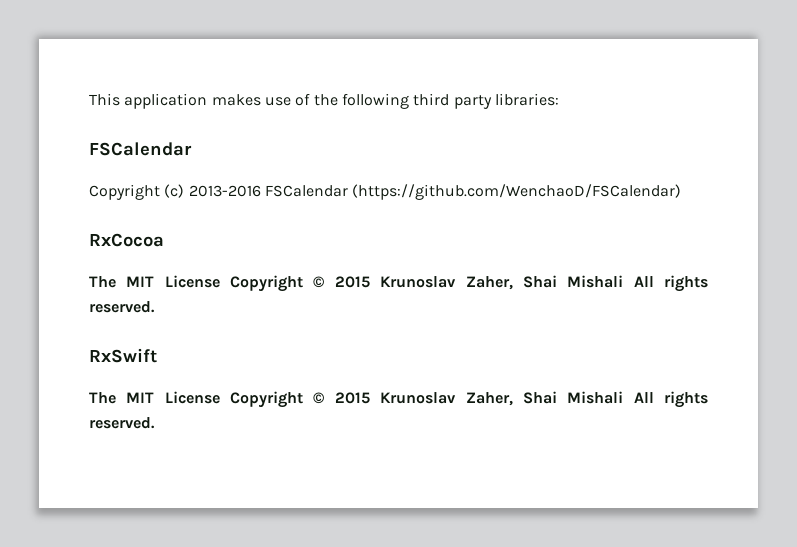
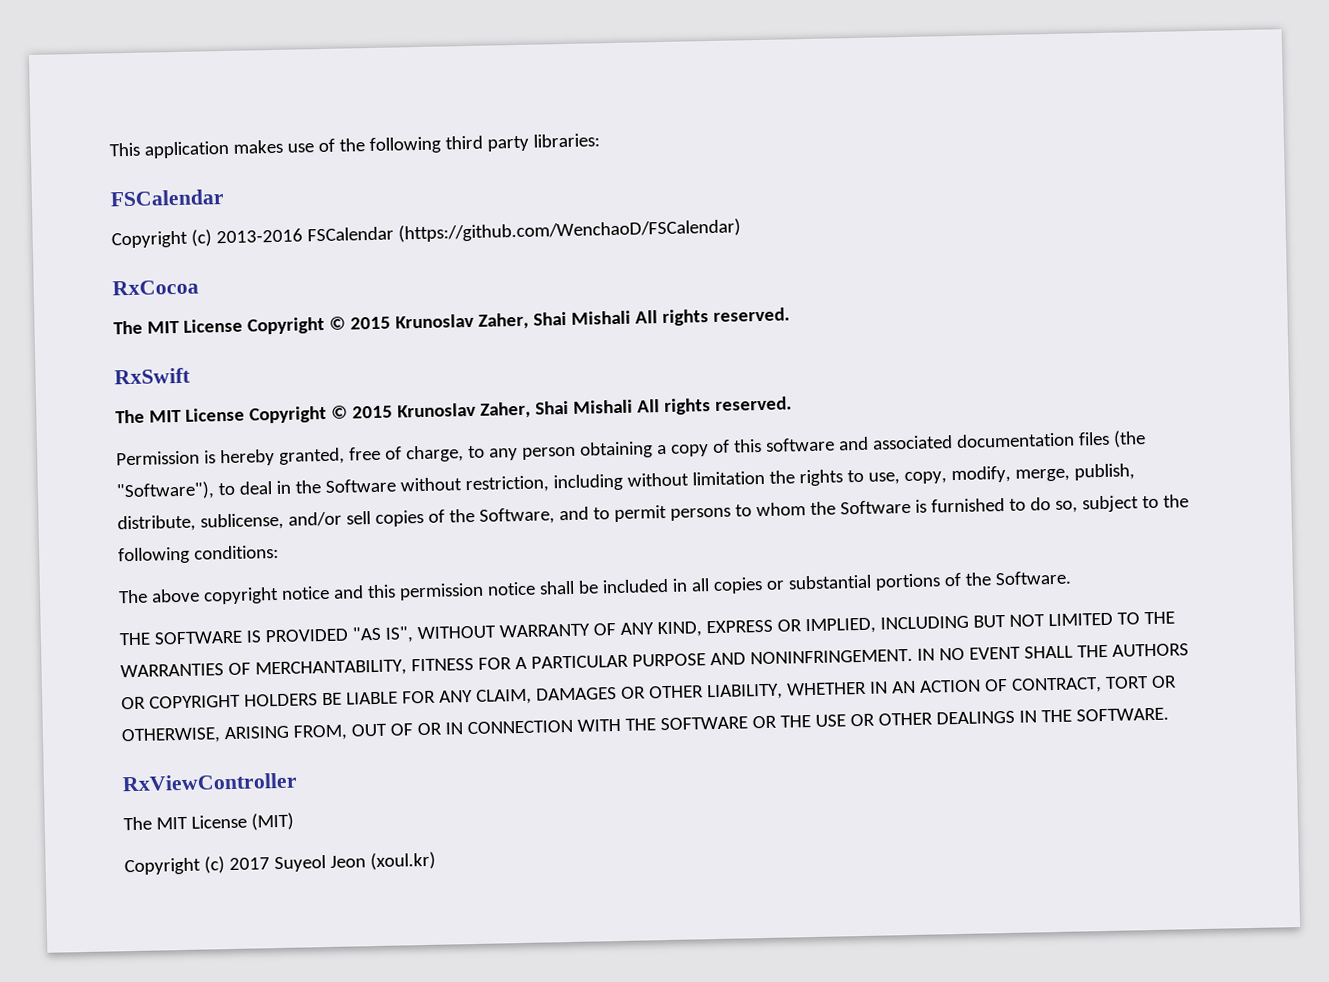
+ Permission is hereby granted, free of charge, to any person obtaining a copy of this software and associated documentation files (the "Software"), to deal in the Software without restriction, including without limitation the rights to use, copy, modify, merge, publish, distribute, sublicense, and/or sell copies of the Software, and to permit persons to whom the Software is furnished to do so, subject to the following conditions:
+ The above copyright notice and this permission notice shall be included in all copies or substantial portions of the Software.
+ THE SOFTWARE IS PROVIDED "AS IS", WITHOUT WARRANTY OF ANY KIND, EXPRESS OR IMPLIED, INCLUDING BUT NOT LIMITED TO THE WARRANTIES OF MERCHANTABILITY, FITNESS FOR A PARTICULAR PURPOSE AND NONINFRINGEMENT. IN NO EVENT SHALL THE AUTHORS OR COPYRIGHT HOLDERS BE LIABLE FOR ANY CLAIM, DAMAGES OR OTHER LIABILITY, WHETHER IN AN ACTION OF CONTRACT, TORT OR OTHERWISE, ARISING FROM, OUT OF OR IN CONNECTION WITH THE SOFTWARE OR THE USE OR OTHER DEALINGS IN THE SOFTWARE.
+ RxViewController
+ The MIT License (MIT)
+ Copyright (c) 2017 Suyeol Jeon (xoul.kr)

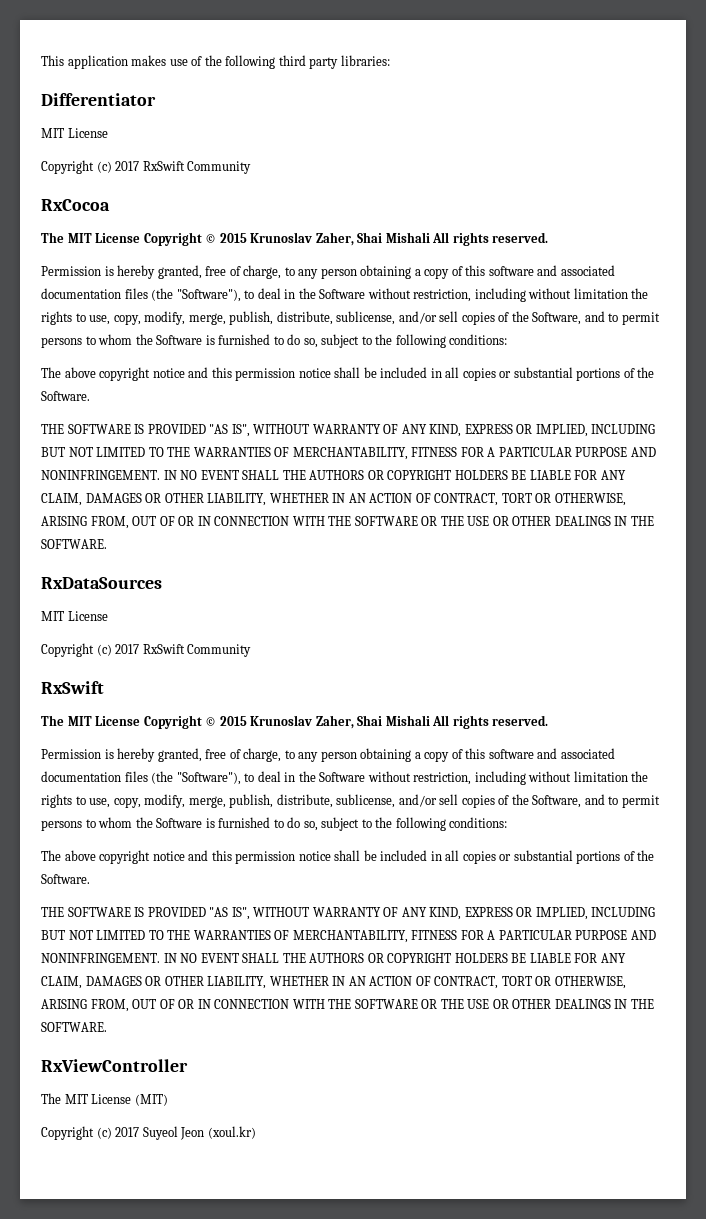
  This application makes use of the following third party libraries:
- FSCalendar
- Copyright (c) 2013-2016 FSCalendar (https://github.com/WenchaoD/FSCalendar)
+ Differentiator
+ MIT License
+ Copyright (c) 2017 RxSwift Community
  RxCocoa
  The MIT License Copyright © 2015 Krunoslav Zaher, Shai Mishali All rights reserved.
+ Permission is hereby granted, free of charge, to any person obtaining a copy of this software and associated documentation files (the "Software"), to deal in the Software without restriction, including without limitation the rights to use, copy, modify, merge, publish, distribute, sublicense, and/or sell copies of the Software, and to permit persons to whom the Software is furnished to do so, subject to the following conditions:
+ The above copyright notice and this permission notice shall be included in all copies or substantial portions of the Software.
+ THE SOFTWARE IS PROVIDED "AS IS", WITHOUT WARRANTY OF ANY KIND, EXPRESS OR IMPLIED, INCLUDING BUT NOT LIMITED TO THE WARRANTIES OF MERCHANTABILITY, FITNESS FOR A PARTICULAR PURPOSE AND NONINFRINGEMENT. IN NO EVENT SHALL THE AUTHORS OR COPYRIGHT HOLDERS BE LIABLE FOR ANY CLAIM, DAMAGES OR OTHER LIABILITY, WHETHER IN AN ACTION OF CONTRACT, TORT OR OTHERWISE, ARISING FROM, OUT OF OR IN CONNECTION WITH THE SOFTWARE OR THE USE OR OTHER DEALINGS IN THE SOFTWARE.
+ RxDataSources
+ MIT License
+ Copyright (c) 2017 RxSwift Community

